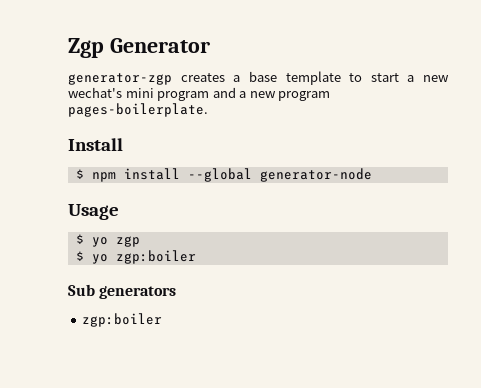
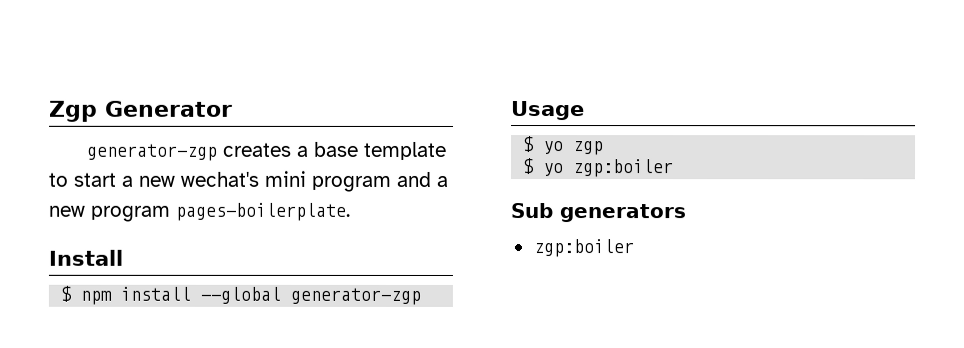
- $ npm install --global generator-node
+ $ npm install --global generator-zgp

